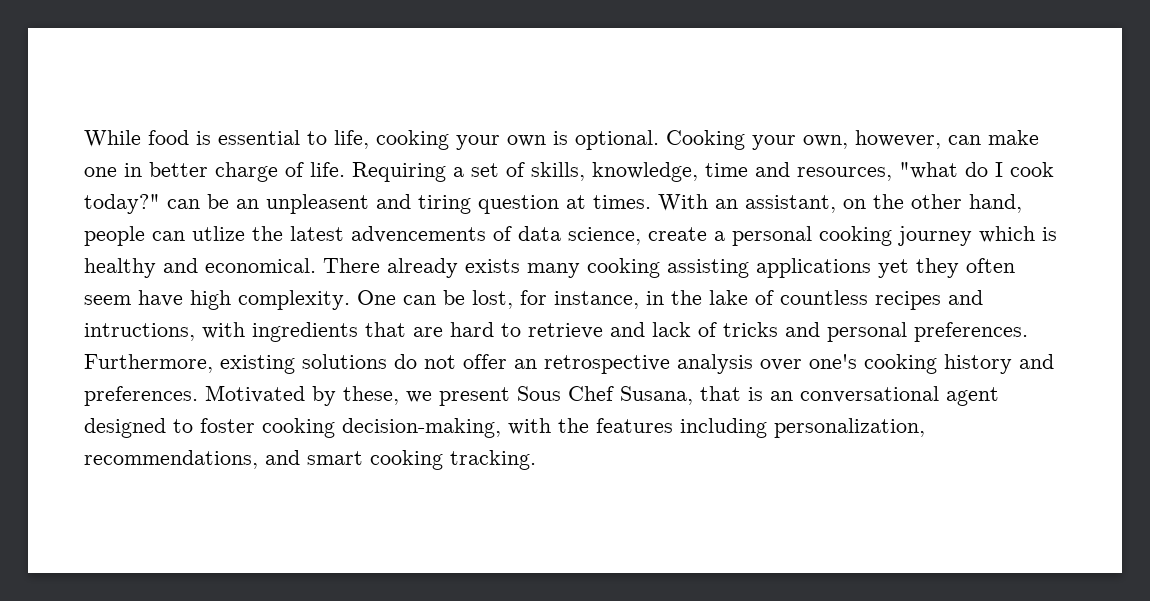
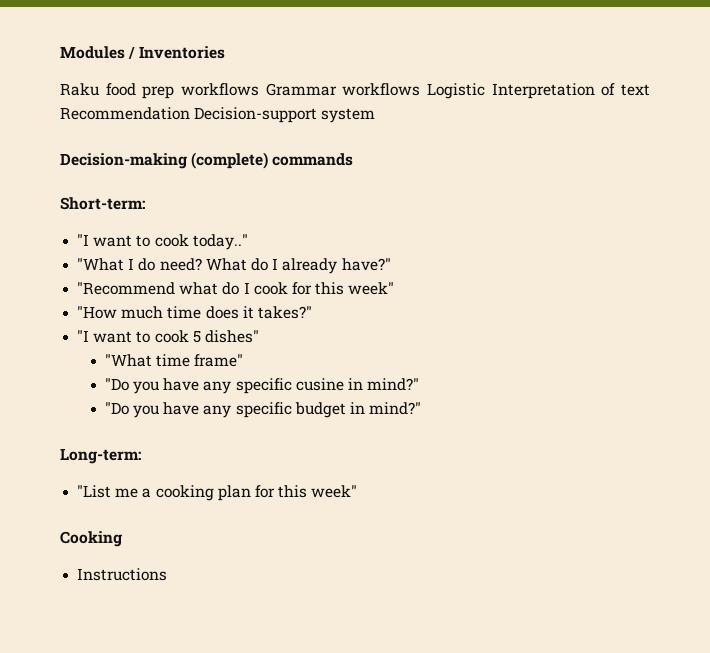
- While food is essential to life, cooking your own is optional. Cooking your own, however, can make one in better charge of life. Requiring a set of skills, knowledge, time and resources, "what do I cook today?" can be an unpleasent and tiring question at times. With an assistant, on the other hand, people can utlize the latest advencements of data science, create a personal cooking journey which is healthy and economical. There already exists many cooking assisting applications yet they often seem have high complexity. One can be lost, for instance, in the lake of countless recipes and intructions, with ingredients that are hard to retrieve and lack of tricks and personal preferences. Furthermore, existing solutions do not offer an retrospective analysis over one's cooking history and preferences. Motivated by these, we present Sous Chef Susana, that is an conversational agent designed to foster cooking decision-making, with the features including personalization, recommendations, and smart cooking tracking.
+ Modules / Inventories
+ Raku food prep workflows Grammar workflows Logistic Interpretation of text Recommendation Decision-support system
+ Decision-making (complete) commands
+ Short-term:
+ "I want to cook today.."
+ "What I do need? What do I already have?"
+ "Recommend what do I cook for this week"
+ "How much time does it takes?"
+ "I want to cook 5 dishes"
+ "What time frame"
+ "Do you have any specific cusine in mind?"
+ "Do you have any specific budget in mind?"
+ Long-term:
+ "List me a cooking plan for this week"
+ Cooking
+ Instructions

